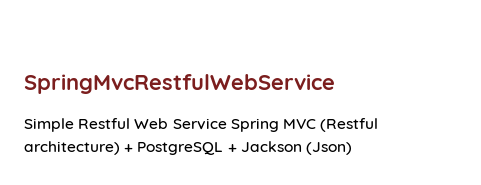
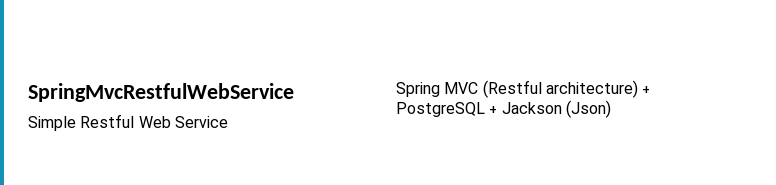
- Simple Restful Web Service Spring MVC (Restful architecture) + PostgreSQL + Jackson (Json)
+ Simple Restful Web Service
+ Spring MVC (Restful architecture) + PostgreSQL + Jackson (Json)

